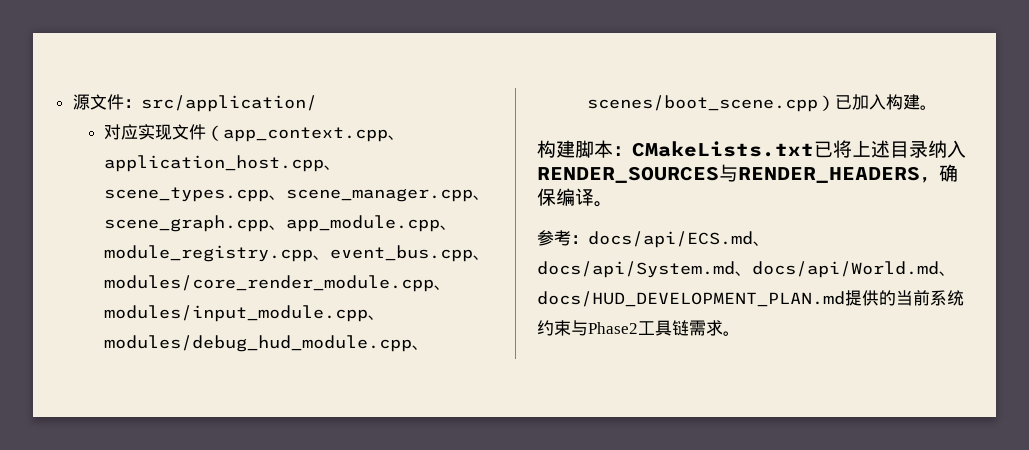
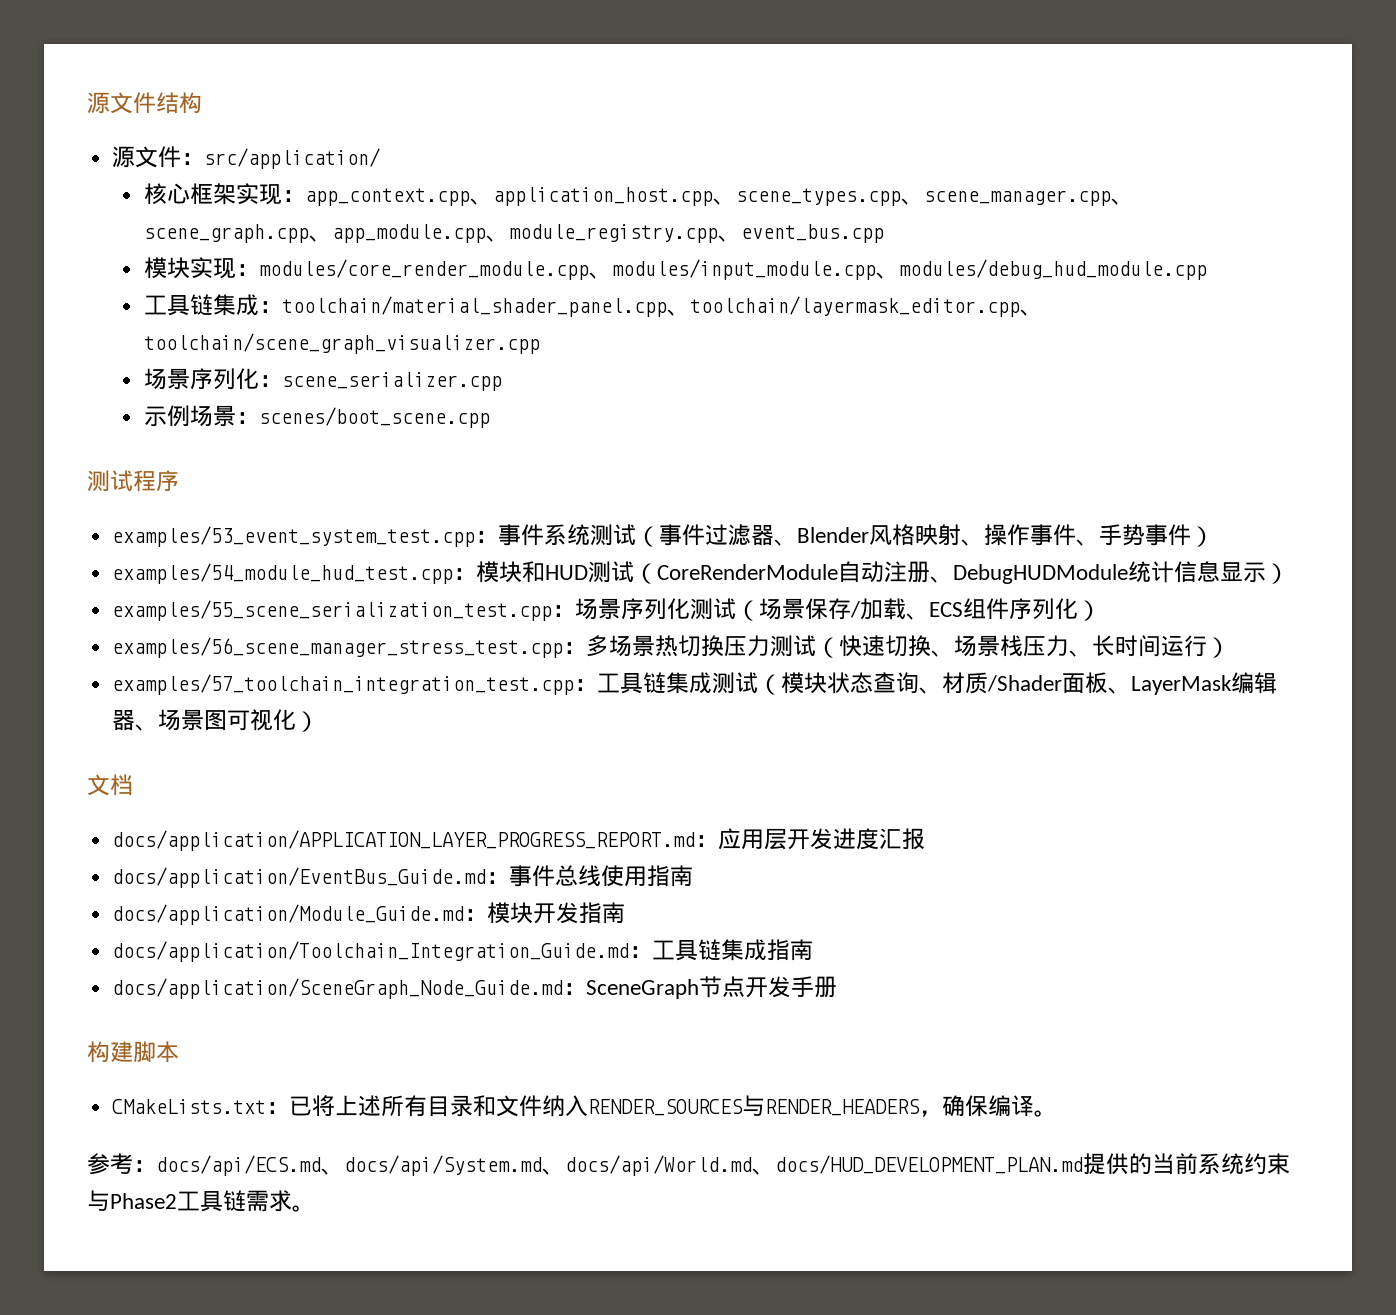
+ 源文件结构
- 对应实现文件（app_context.cpp、application_host.cpp、scene_types.cpp、scene_manager.cpp、scene_graph.cpp、app_module.cpp、module_registry.cpp、event_bus.cpp、modules/core_render_module.cpp、modules/input_module.cpp、modules/debug_hud_module.cpp、scenes/boot_scene.cpp）已加入构建。
+ 核心框架实现：app_context.cpp、application_host.cpp、scene_types.cpp、scene_manager.cpp、scene_graph.cpp、app_module.cpp、module_registry.cpp、event_bus.cpp
+ 模块实现：modules/core_render_module.cpp、modules/input_module.cpp、modules/debug_hud_module.cpp
+ 工具链集成：toolchain/material_shader_panel.cpp、toolchain/layermask_editor.cpp、toolchain/scene_graph_visualizer.cpp
+ 场景序列化：scene_serializer.cpp
+ 示例场景：scenes/boot_scene.cpp
+ 测试程序
+ examples/53_event_system_test.cpp：事件系统测试（事件过滤器、Blender风格映射、操作事件、手势事件）
+ examples/54_module_hud_test.cpp：模块和HUD测试（CoreRenderModule自动注册、DebugHUDModule统计信息显示）
+ examples/55_scene_serialization_test.cpp：场景序列化测试（场景保存/加载、ECS组件序列化）
+ examples/56_scene_manager_stress_test.cpp：多场景热切换压力测试（快速切换、场景栈压力、长时间运行）
+ examples/57_toolchain_integration_test.cpp：工具链集成测试（模块状态查询、材质/Shader面板、LayerMask编辑器、场景图可视化）
+ 文档
+ docs/application/APPLICATION_LAYER_PROGRESS_REPORT.md：应用层开发进度汇报
+ docs/application/EventBus_Guide.md：事件总线使用指南
+ docs/application/Module_Guide.md：模块开发指南
+ docs/application/Toolchain_Integration_Guide.md：工具链集成指南
+ docs/application/SceneGraph_Node_Guide.md：SceneGraph节点开发手册
- 构建脚本：CMakeLists.txt已将上述目录纳入RENDER_SOURCES与RENDER_HEADERS，确保编译。
+ 构建脚本
+ CMakeLists.txt：已将上述所有目录和文件纳入RENDER_SOURCES与RENDER_HEADERS，确保编译。

